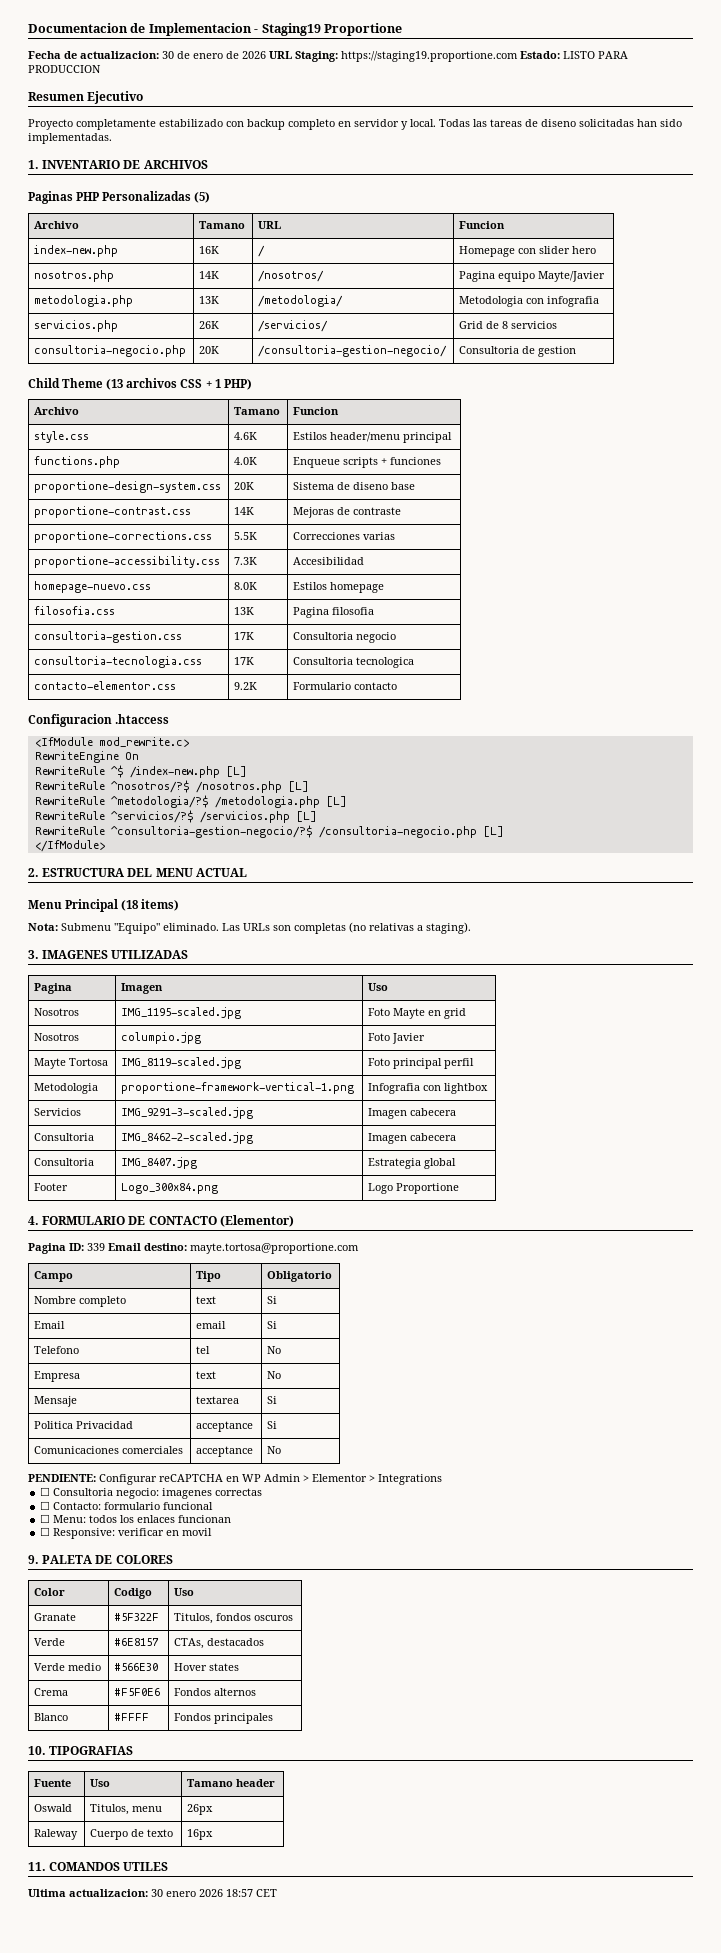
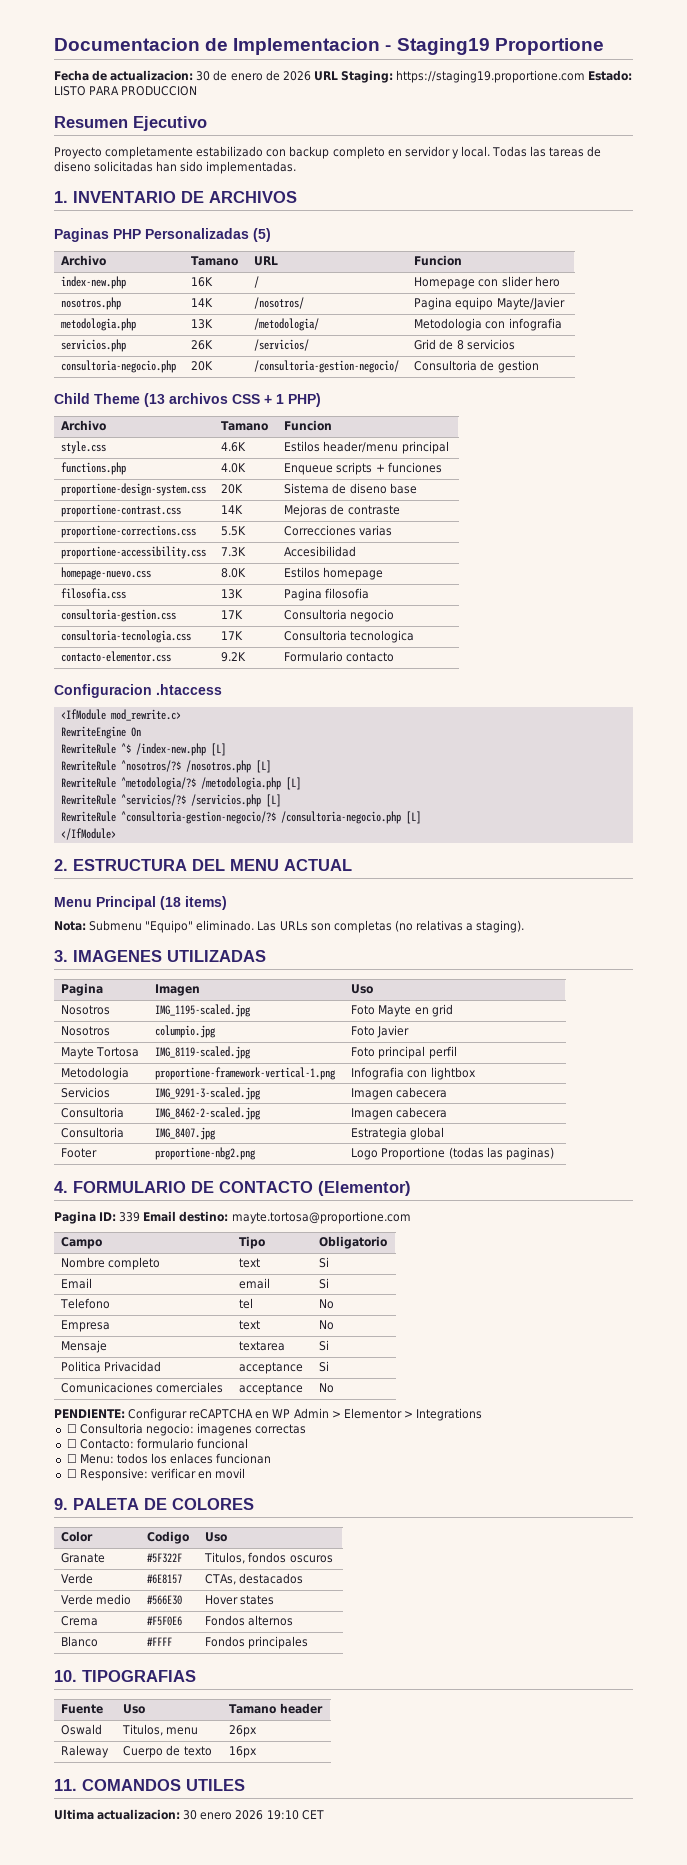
- Footer | Logo_300x84.png | Logo Proportione
+ Footer | proportione-nbg2.png | Logo Proportione (todas las paginas)
- Ultima actualizacion: 30 enero 2026 18:57 CET
+ Ultima actualizacion: 30 enero 2026 19:10 CET

